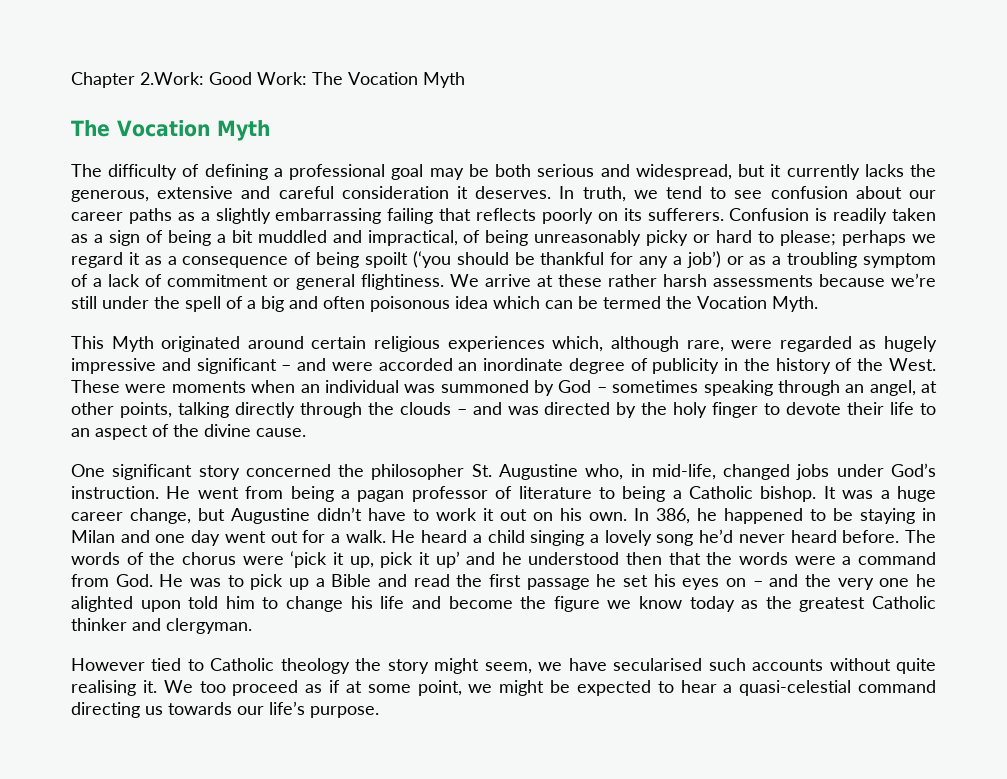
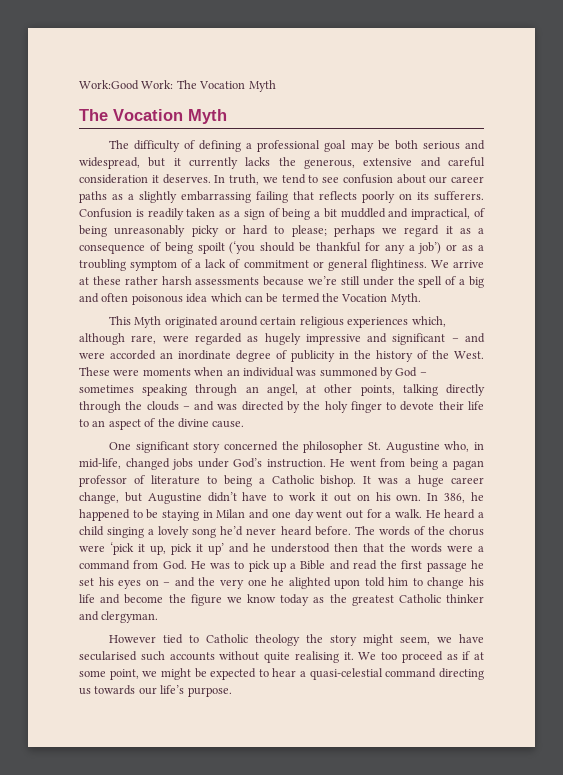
- Chapter 2.Work: Good Work: The Vocation Myth
+ Work:Good Work: The Vocation Myth

